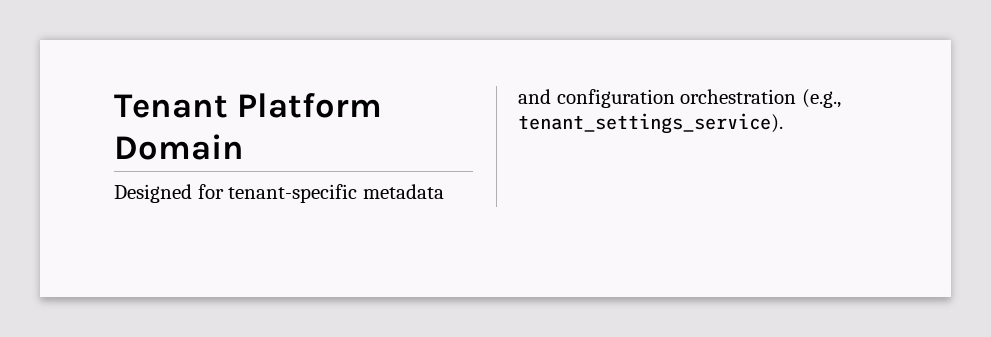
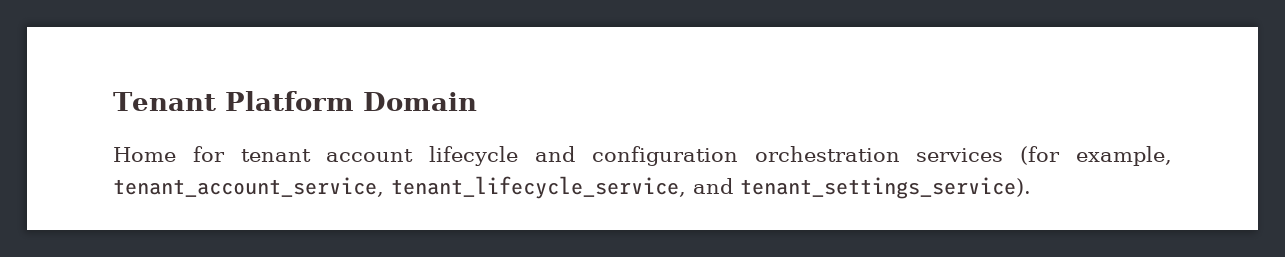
- Designed for tenant-specific metadata and configuration orchestration (e.g., tenant_settings_service).
+ Home for tenant account lifecycle and configuration orchestration services (for example, tenant_account_service, tenant_lifecycle_service, and tenant_settings_service).

